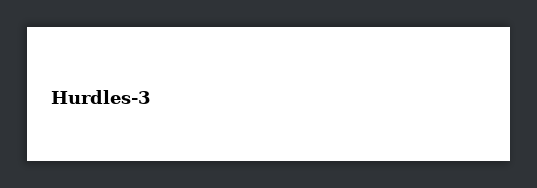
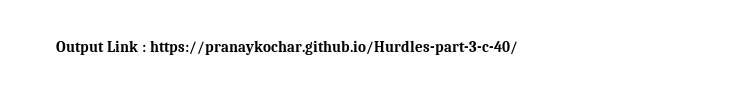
- Hurdles-3
+ Output Link : https://pranaykochar.github.io/Hurdles-part-3-c-40/

